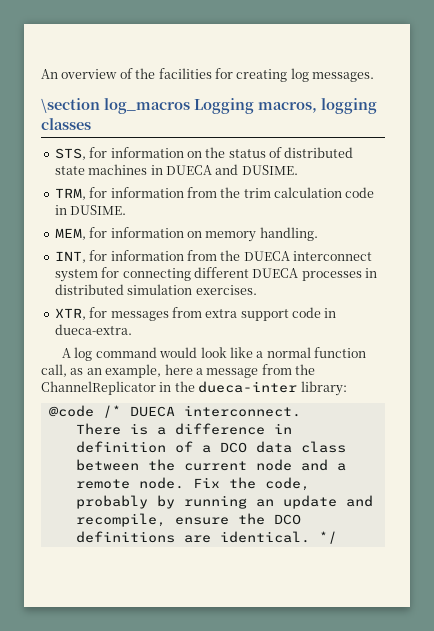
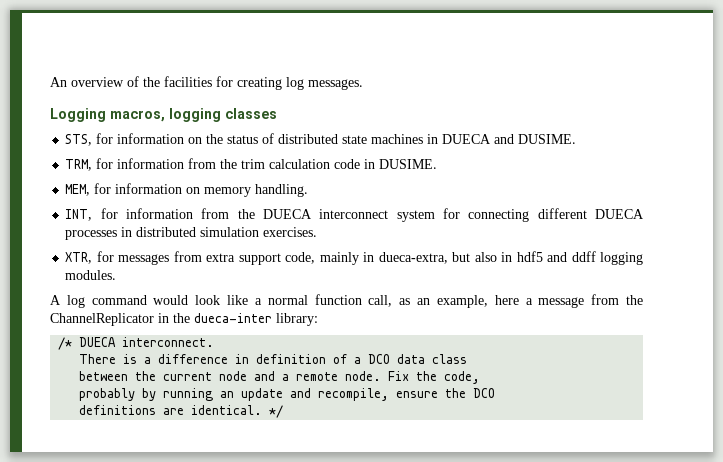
- \section log_macros Logging macros, logging classes
+ Logging macros, logging classes
- XTR, for messages from extra support code in dueca-extra.
+ XTR, for messages from extra support code, mainly in dueca-extra, but also in hdf5 and ddff logging modules.
- @code /* DUECA interconnect.
+ /* DUECA interconnect.

